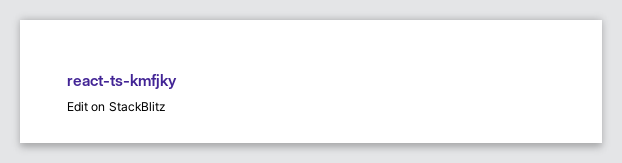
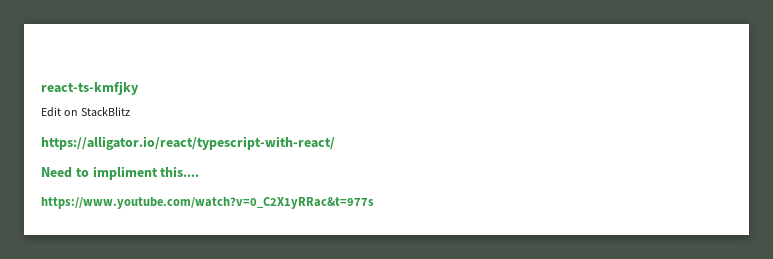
+ https://alligator.io/react/typescript-with-react/
+ Need to impliment this....
+ https://www.youtube.com/watch?v=0_C2X1yRRac&t=977s

